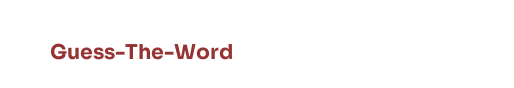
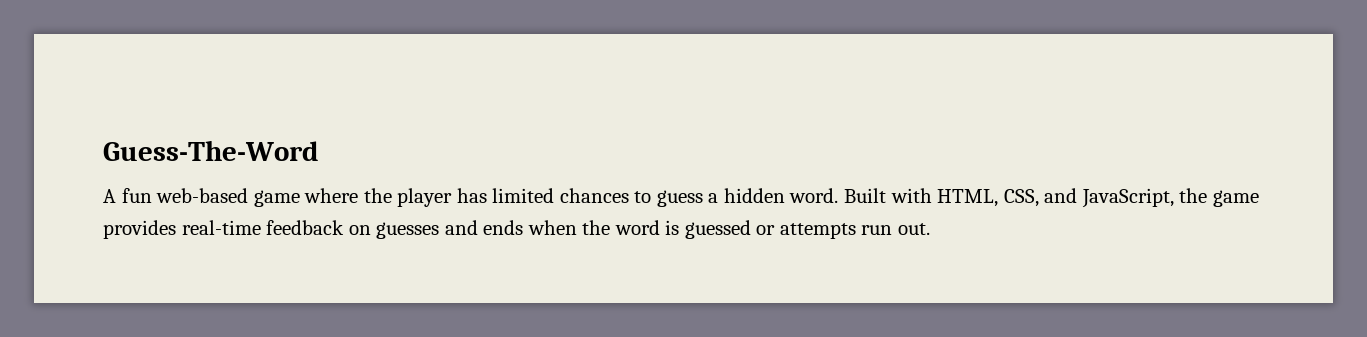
+ A fun web-based game where the player has limited chances to guess a hidden word. Built with HTML, CSS, and JavaScript, the game provides real-time feedback on guesses and ends when the word is guessed or attempts run out.

